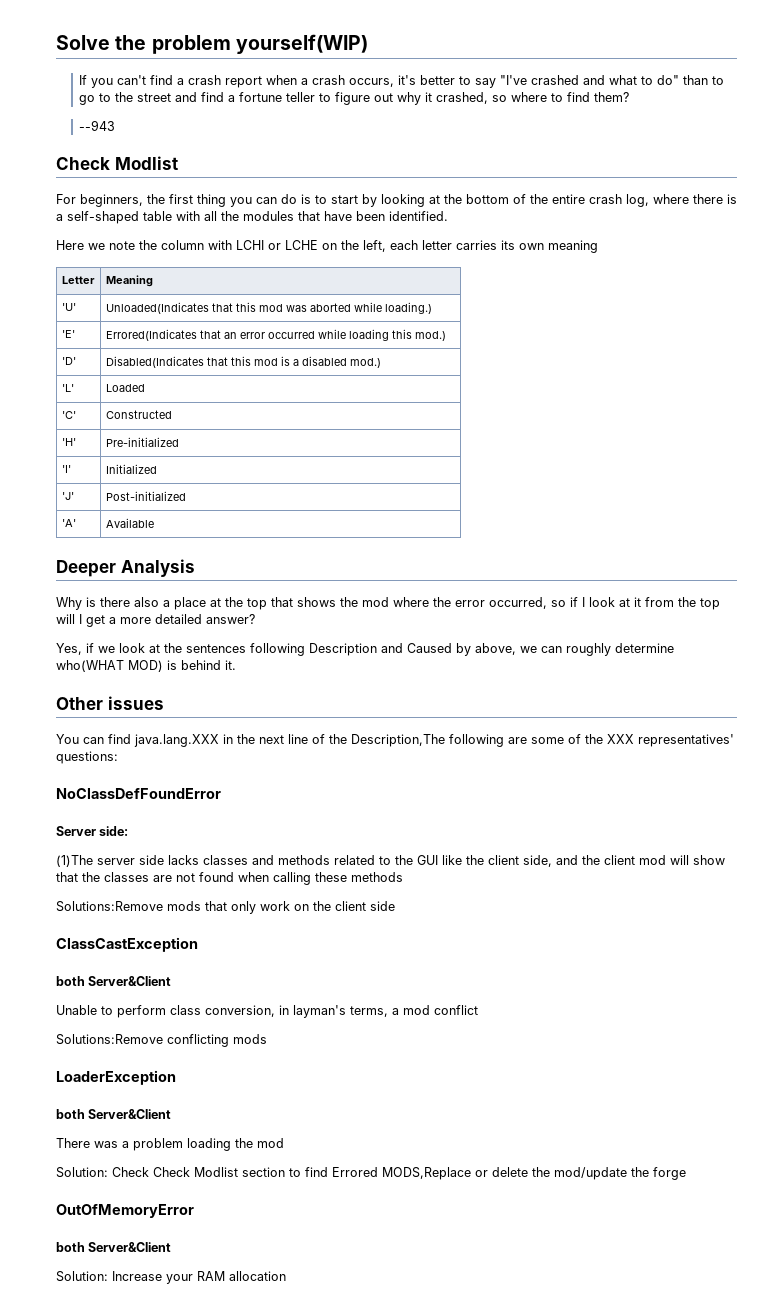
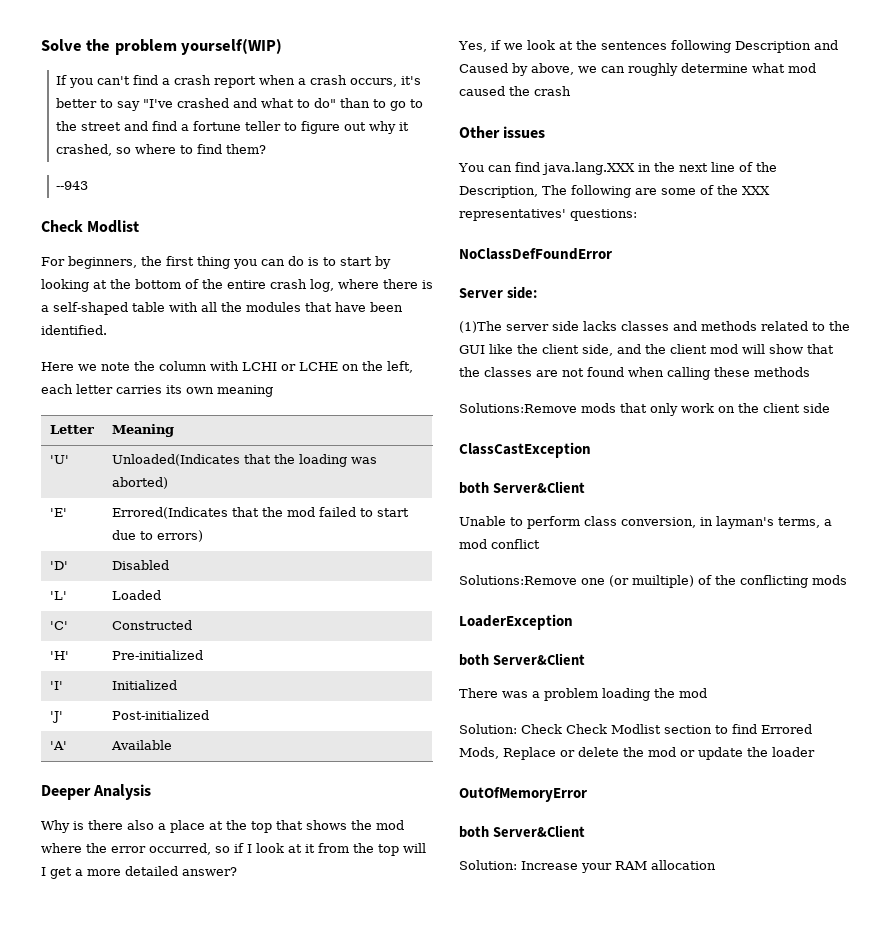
- 'U' | Unloaded(Indicates that this mod was aborted while loading.)
- 'E' | Errored(Indicates that an error occurred while loading this mod.)
- 'D' | Disabled(Indicates that this mod is a disabled mod.)
+ 'U' | Unloaded(Indicates that the loading was aborted)
+ 'E' | Errored(Indicates that the mod failed to start due to errors)
+ 'D' | Disabled
- Yes, if we look at the sentences following Description and Caused by above, we can roughly determine who(WHAT MOD) is behind it.
+ Yes, if we look at the sentences following Description and Caused by above, we can roughly determine what mod caused the crash
- You can find java.lang.XXX in the next line of the Description,The following are some of the XXX representatives' questions:
+ You can find java.lang.XXX in the next line of the Description, The following are some of the XXX representatives' questions:
- Solutions:Remove conflicting mods
+ Solutions:Remove one (or muiltiple) of the conflicting mods
- Solution: Check Check Modlist section to find Errored MODS,Replace or delete the mod/update the forge
+ Solution: Check Check Modlist section to find Errored Mods, Replace or delete the mod or update the loader

